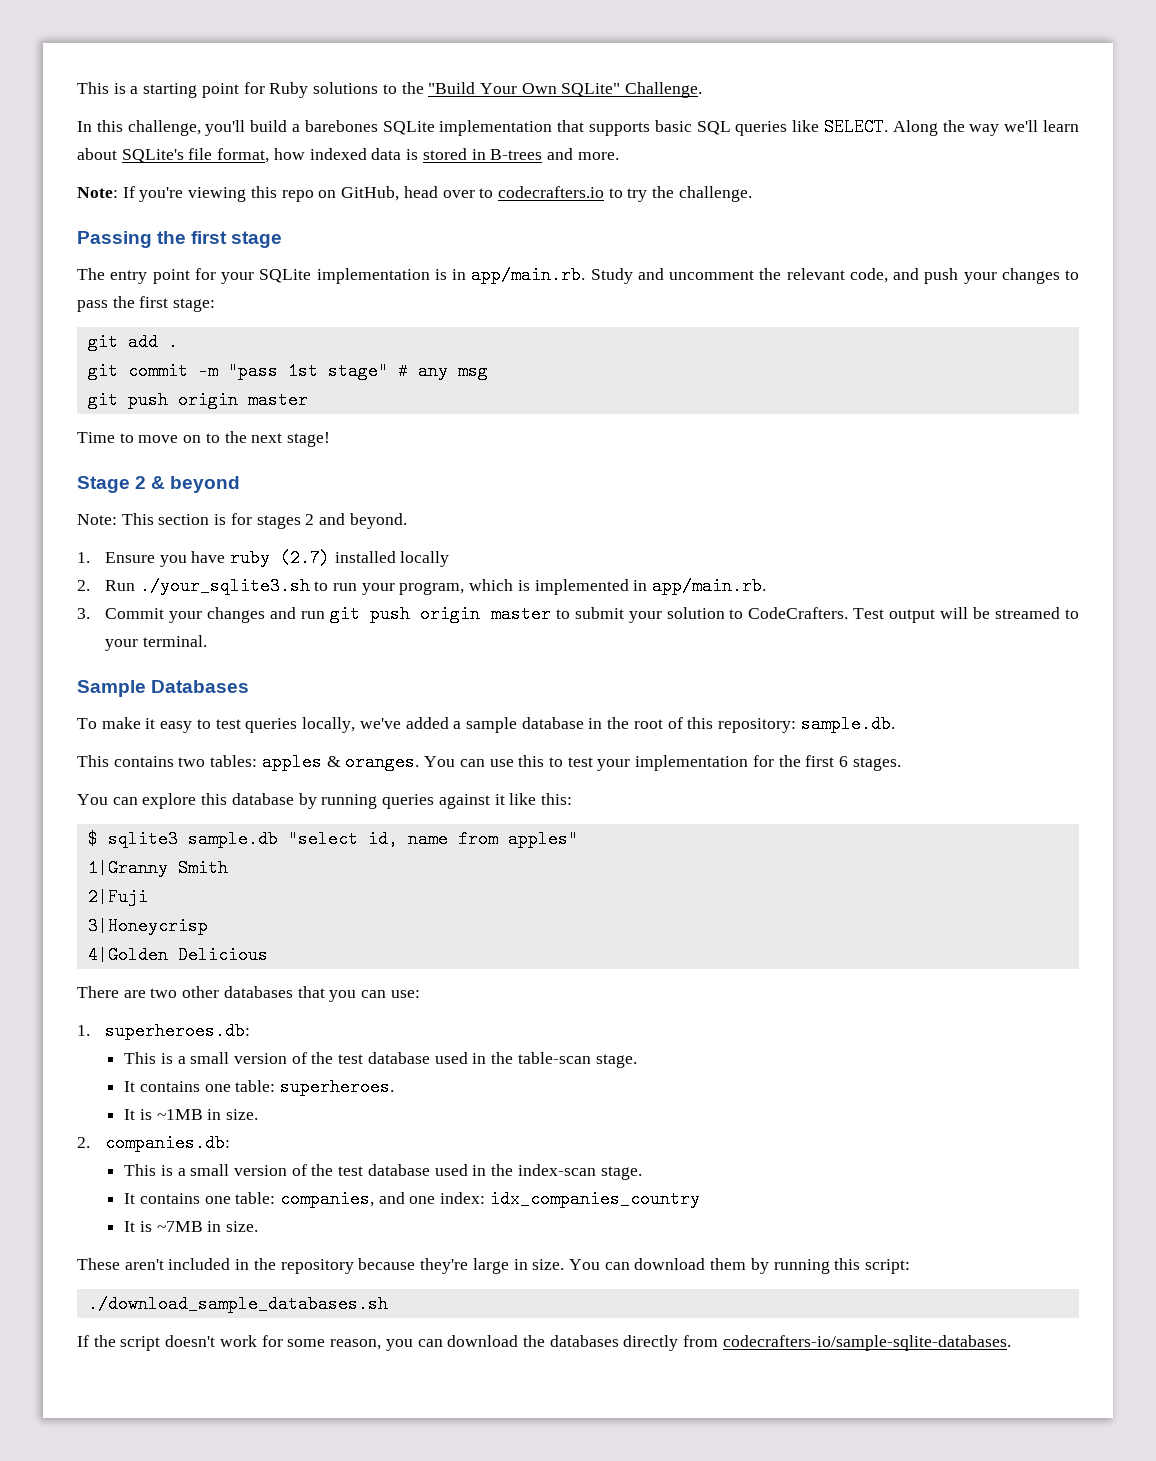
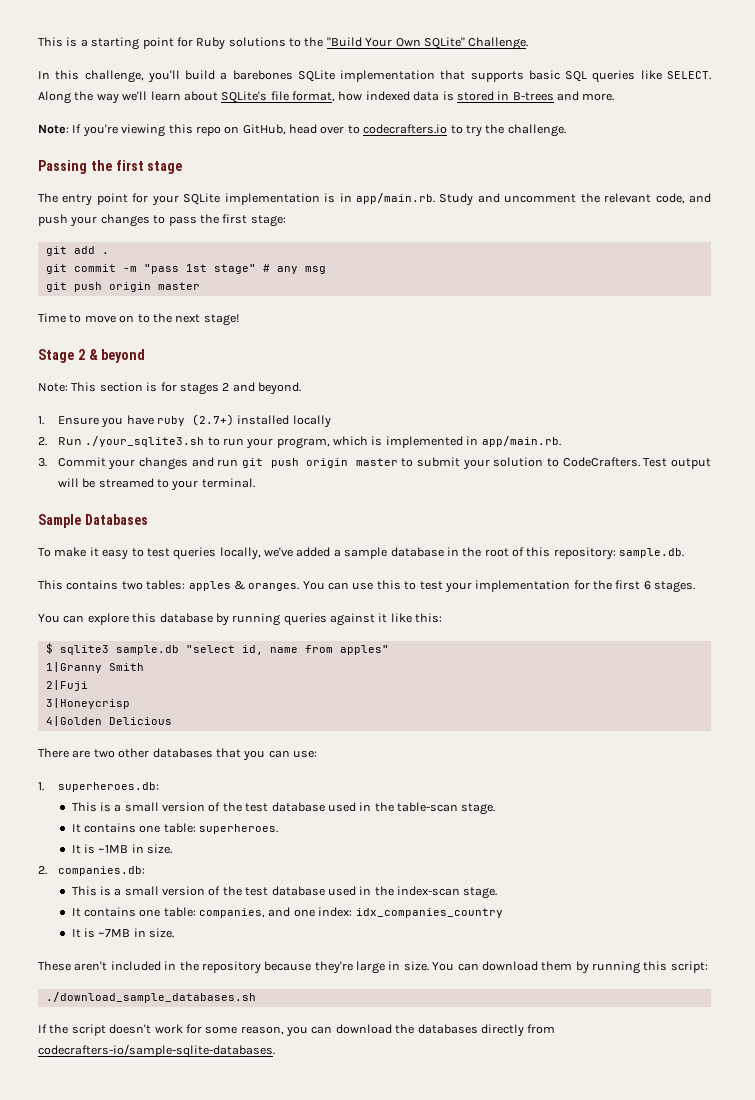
- 1. Ensure you have ruby (2.7) installed locally
+ 1. Ensure you have ruby (2.7+) installed locally

